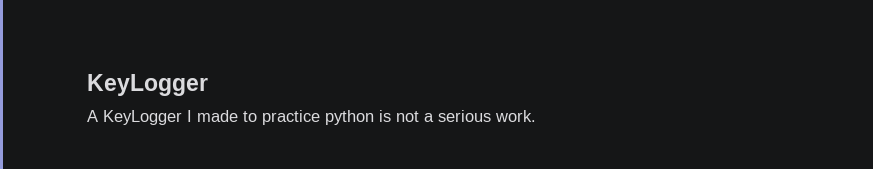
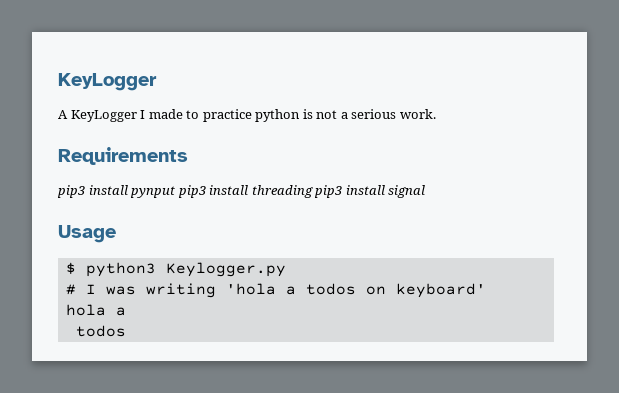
+ Requirements
+ pip3 install pynput pip3 install threading pip3 install signal
+ Usage
+ $ python3 Keylogger.py
+ # I was writing 'hola a todos on keyboard'
+ hola a
+ todos

